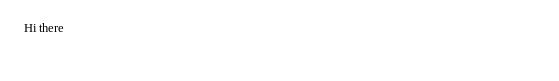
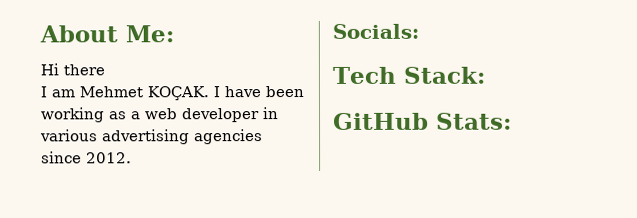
+ About Me:
+ I am Mehmet KOÇAK. I have been working as a web developer in various advertising agencies since 2012.
+ Socials:
+ Tech Stack:
+ GitHub Stats:

